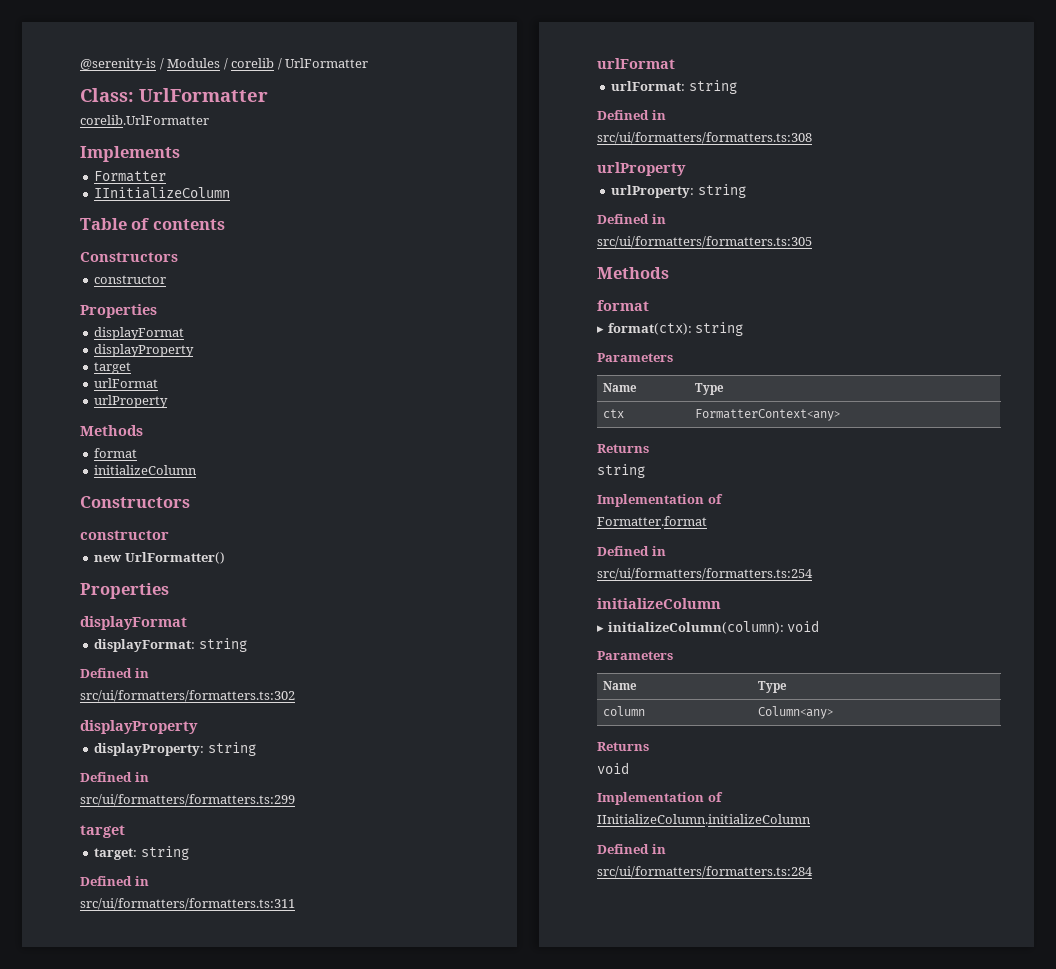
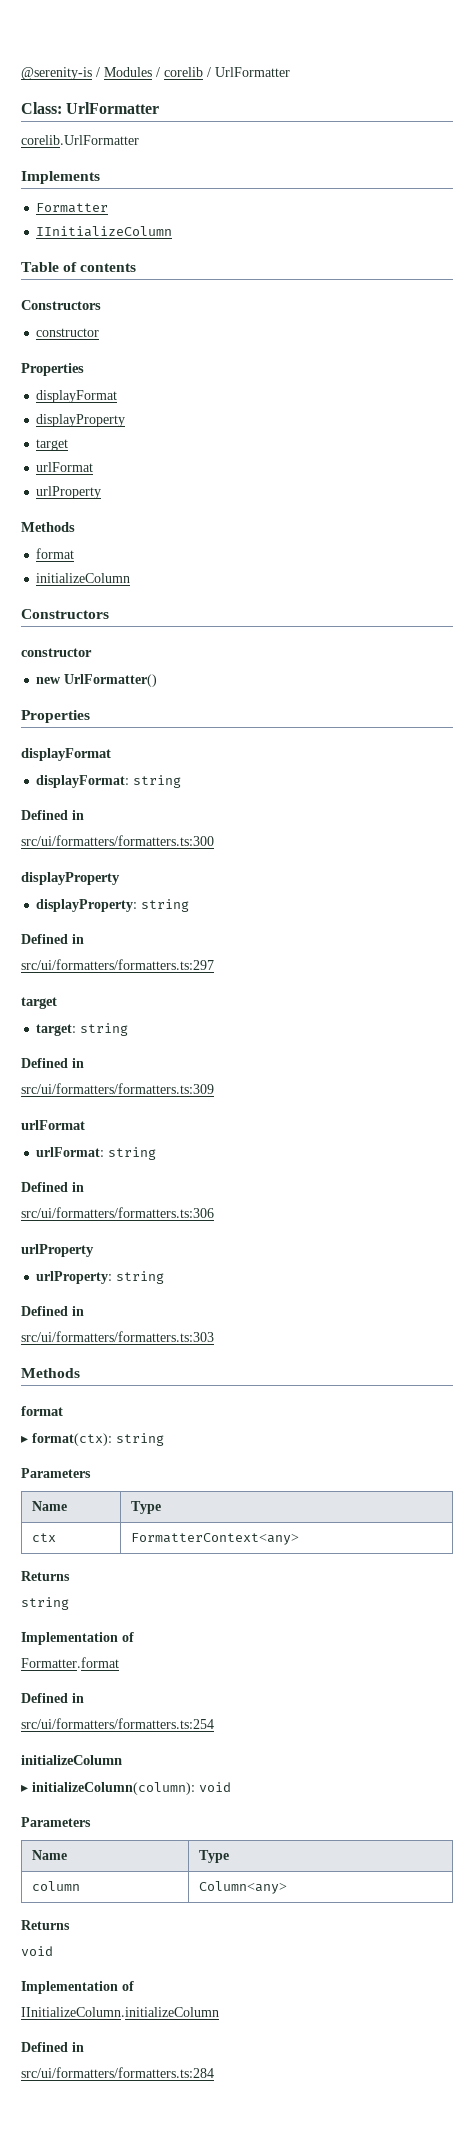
- src/ui/formatters/formatters.ts:302
+ src/ui/formatters/formatters.ts:300
- src/ui/formatters/formatters.ts:299
+ src/ui/formatters/formatters.ts:297
- src/ui/formatters/formatters.ts:311
+ src/ui/formatters/formatters.ts:309
- src/ui/formatters/formatters.ts:308
+ src/ui/formatters/formatters.ts:306
- src/ui/formatters/formatters.ts:305
+ src/ui/formatters/formatters.ts:303

